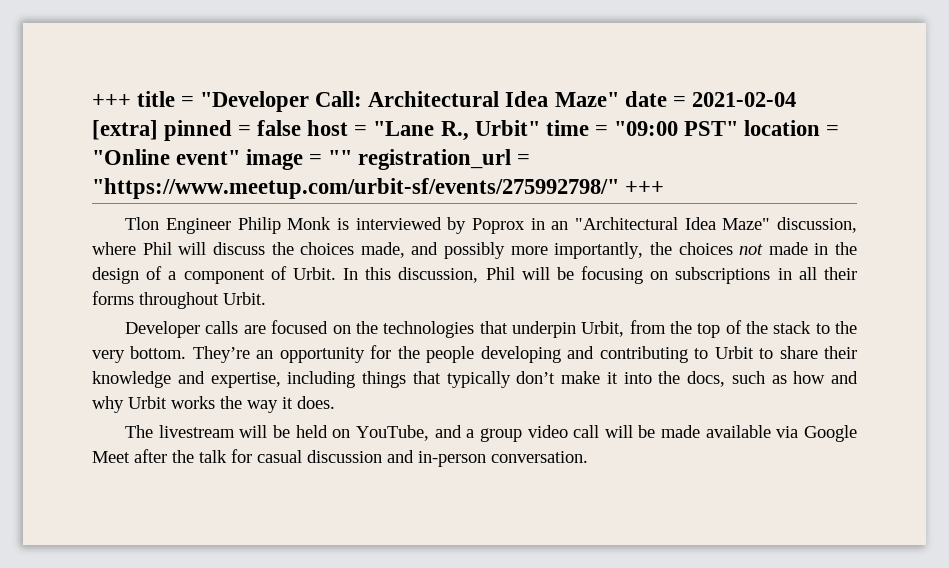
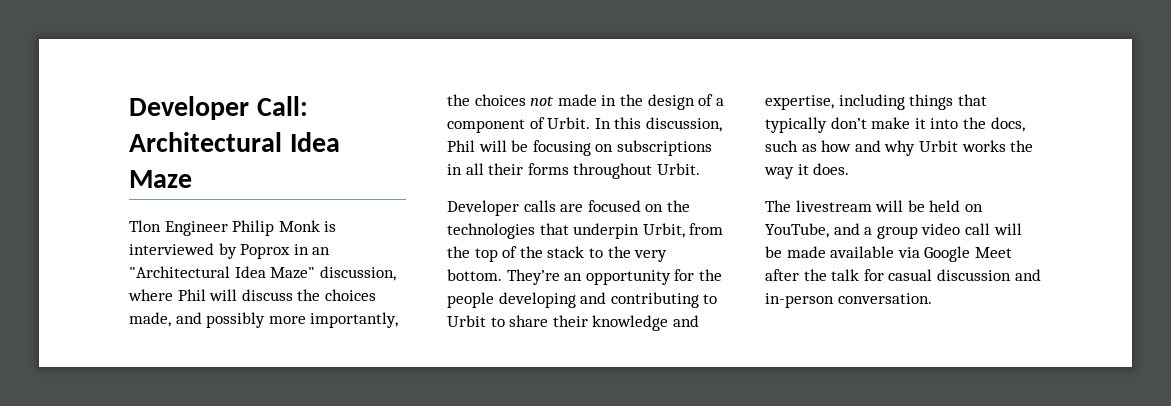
- +++ title = "Developer Call: Architectural Idea Maze" date = 2021-02-04 [extra] pinned = false host = "Lane R., Urbit" time = "09:00 PST" location = "Online event" image = "" registration_url = "https://www.meetup.com/urbit-sf/events/275992798/" +++
+ Developer Call: Architectural Idea Maze

